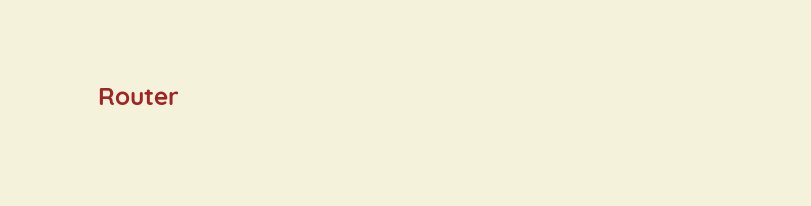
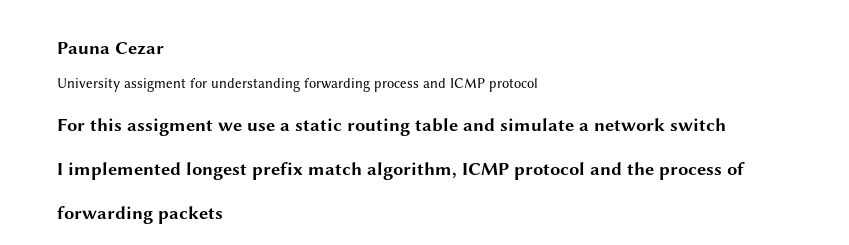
- Router
+ Pauna Cezar
+ University assigment for understanding forwarding process and ICMP protocol
+ For this assigment we use a static routing table and simulate a network switch
+ I implemented longest prefix match algorithm, ICMP protocol and the process of
+ forwarding packets

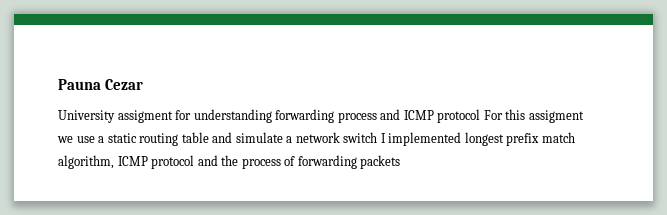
- University assigment for understanding forwarding process and ICMP protocol
- For this assigment we use a static routing table and simulate a network switch
- I implemented longest prefix match algorithm, ICMP protocol and the process of
- forwarding packets
+ University assigment for understanding forwarding process and ICMP protocol For this assigment we use a static routing table and simulate a network switch I implemented longest prefix match algorithm, ICMP protocol and the process of forwarding packets

